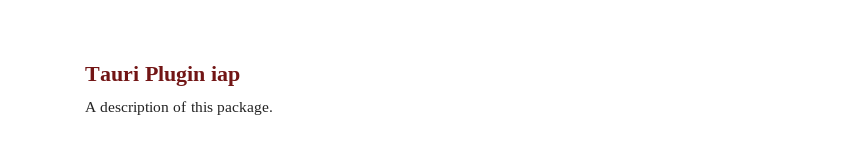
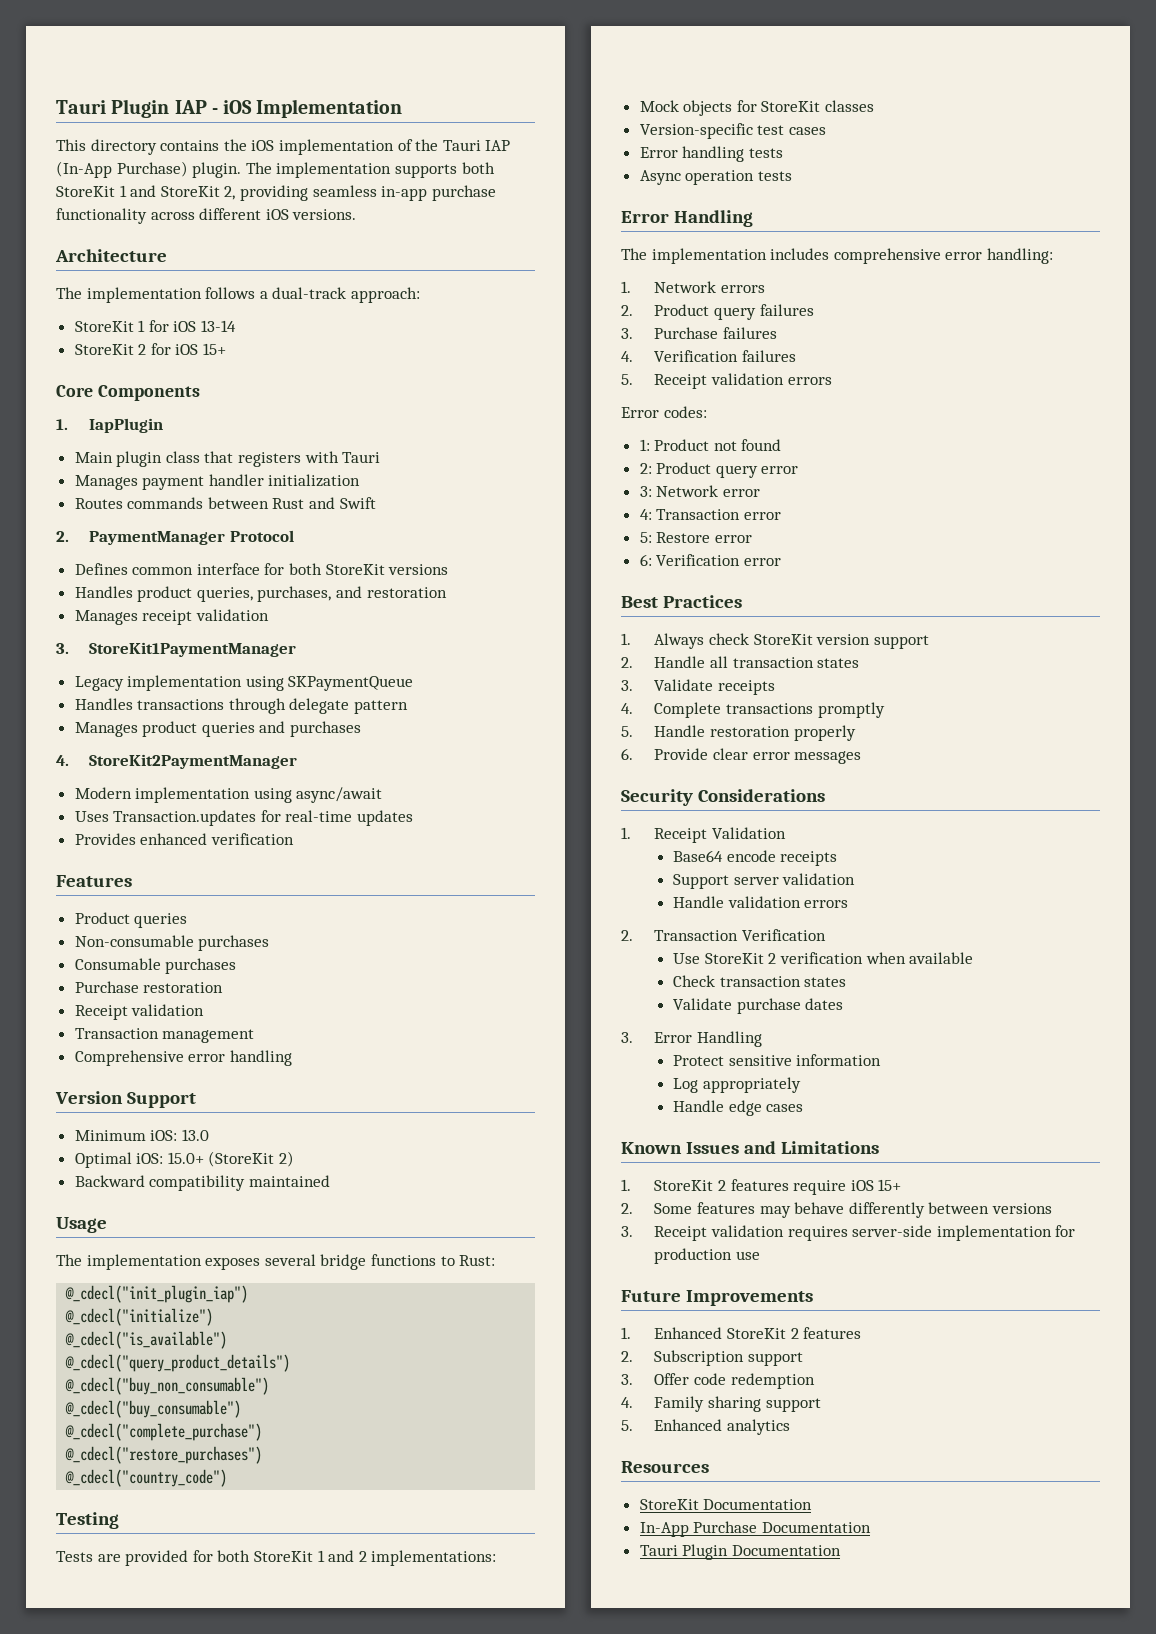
- Tauri Plugin iap
- A description of this package.
+ Tauri Plugin IAP - iOS Implementation
+ This directory contains the iOS implementation of the Tauri IAP (In-App Purchase) plugin. The implementation supports both StoreKit 1 and StoreKit 2, providing seamless in-app purchase functionality across different iOS versions.
+ Architecture
+ The implementation follows a dual-track approach:
+ StoreKit 1 for iOS 13-14
+ StoreKit 2 for iOS 15+
+ Core Components
+ 1. IapPlugin
+ Main plugin class that registers with Tauri
+ Manages payment handler initialization
+ Routes commands between Rust and Swift
+ 2. PaymentManager Protocol
+ Defines common interface for both StoreKit versions
+ Handles product queries, purchases, and restoration
+ Manages receipt validation
+ 3. StoreKit1PaymentManager
+ Legacy implementation using SKPaymentQueue
+ Handles transactions through delegate pattern
+ Manages product queries and purchases
+ 4. StoreKit2PaymentManager
+ Modern implementation using async/await
+ Uses Transaction.updates for real-time updates
+ Provides enhanced verification
+ Features
+ Product queries
+ Non-consumable purchases
+ Consumable purchases
+ Purchase restoration
+ Receipt validation
+ Transaction management
+ Comprehensive error handling
+ Version Support
+ Minimum iOS: 13.0
+ Optimal iOS: 15.0+ (StoreKit 2)
+ Backward compatibility maintained
+ Usage
+ The implementation exposes several bridge functions to Rust:
+ @_cdecl("init_plugin_iap")
+ @_cdecl("initialize")
+ @_cdecl("is_available")
+ @_cdecl("query_product_details")
+ @_cdecl("buy_non_consumable")
+ @_cdecl("buy_consumable")
+ @_cdecl("complete_purchase")
+ @_cdecl("restore_purchases")
+ @_cdecl("country_code")
+ Testing
+ Tests are provided for both StoreKit 1 and 2 implementations:
+ Mock objects for StoreKit classes
+ Version-specific test cases
+ Error handling tests
+ Async operation tests
+ Error Handling
+ The implementation includes comprehensive error handling:
+ 1. Network errors
+ 2. Product query failures
+ 3. Purchase failures
+ 4. Verification failures
+ 5. Receipt validation errors
+ Error codes:
+ 1: Product not found
+ 2: Product query error
+ 3: Network error
+ 4: Transaction error
+ 5: Restore error
+ 6: Verification error
+ Best Practices
+ 1. Always check StoreKit version support
+ 2. Handle all transaction states
+ 3. Validate receipts
+ 4. Complete transactions promptly
+ 5. Handle restoration properly
+ 6. Provide clear error messages
+ Security Considerations
+ 1. Receipt Validation
+ Base64 encode receipts
+ Support server validation
+ Handle validation errors
+ 2. Transaction Verification
+ Use StoreKit 2 verification when available
+ Check transaction states
+ Validate purchase dates
+ 3. Error Handling
+ Protect sensitive information
+ Log appropriately
+ Handle edge cases
+ Known Issues and Limitations
+ 1. StoreKit 2 features require iOS 15+
+ 2. Some features may behave differently between versions
+ 3. Receipt validation requires server-side implementation for production use
+ Future Improvements
+ 1. Enhanced StoreKit 2 features
+ 2. Subscription support
+ 3. Offer code redemption
+ 4. Family sharing support
+ 5. Enhanced analytics
+ Resources
+ StoreKit Documentation
+ In-App Purchase Documentation
+ Tauri Plugin Documentation

